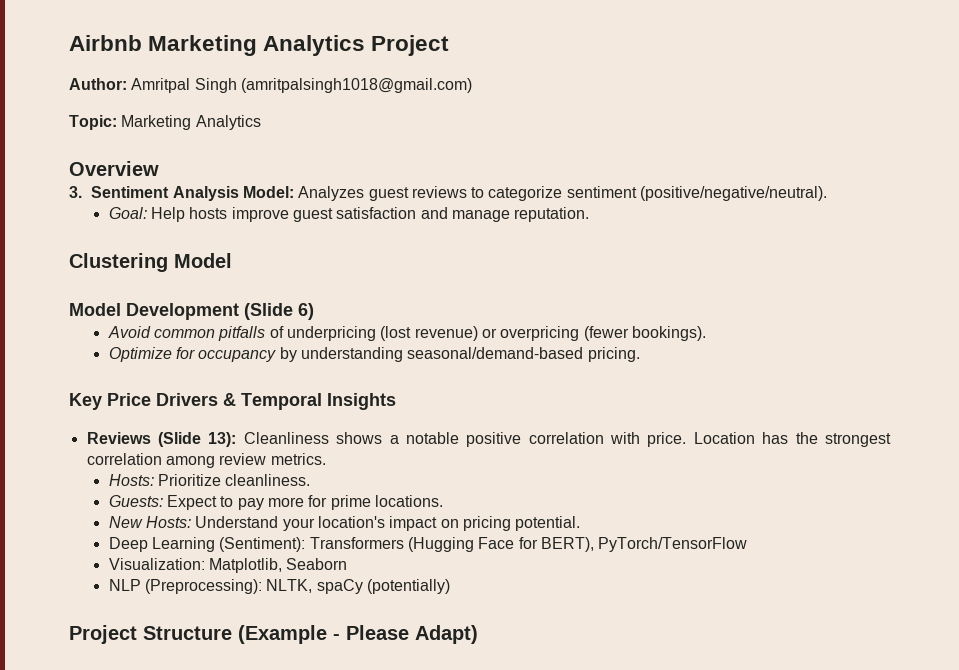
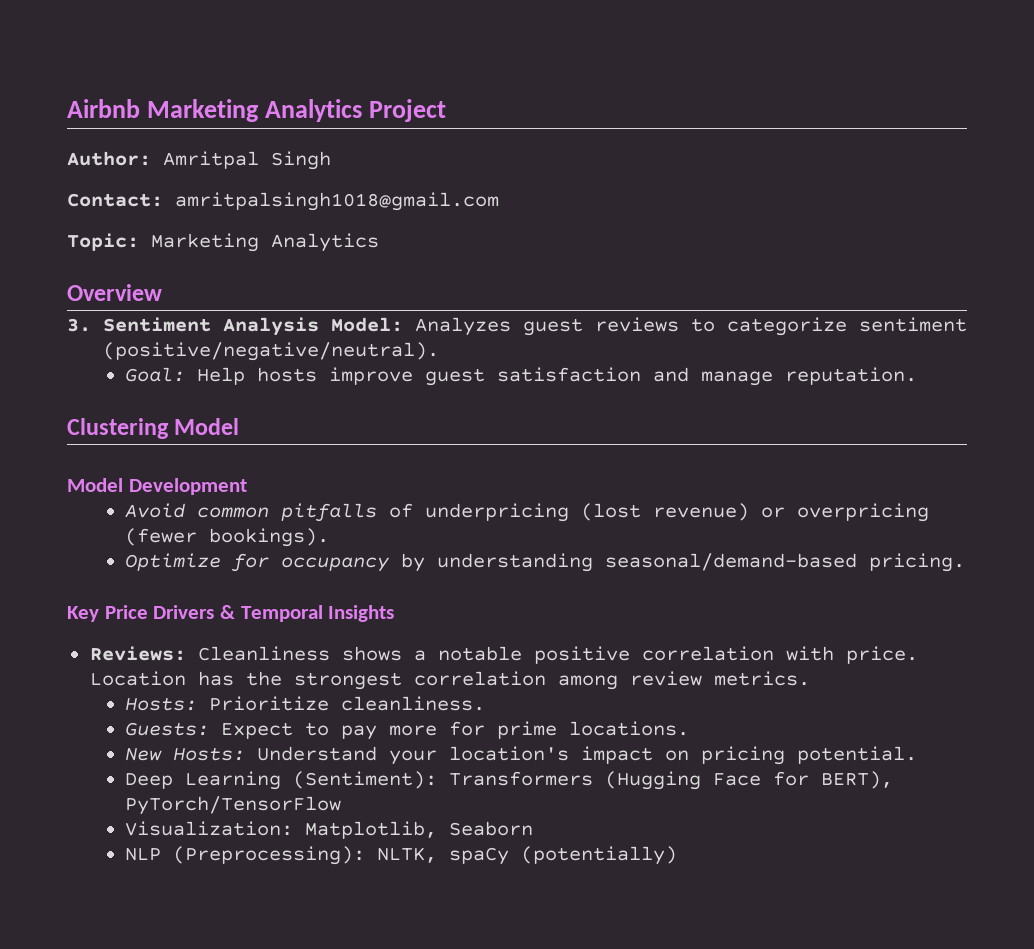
- Author: Amritpal Singh (amritpalsingh1018@gmail.com)
+ Author: Amritpal Singh
+ Contact: amritpalsingh1018@gmail.com
- Model Development (Slide 6)
+ Model Development
- Reviews (Slide 13): Cleanliness shows a notable positive correlation with price.
+ Reviews: Cleanliness shows a notable positive correlation with price.
- Project Structure (Example - Please Adapt)

